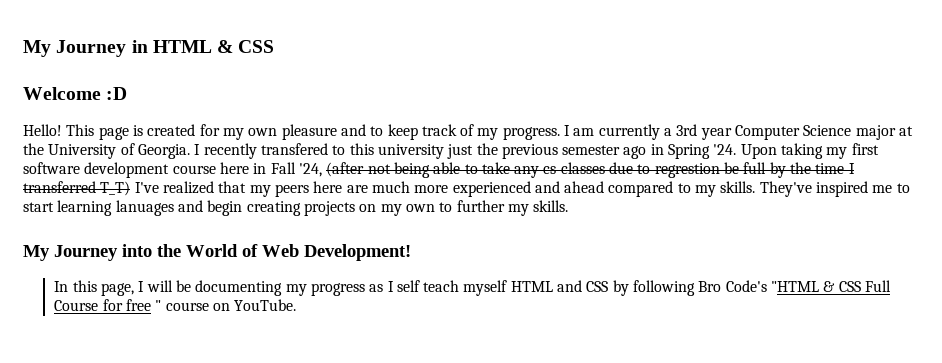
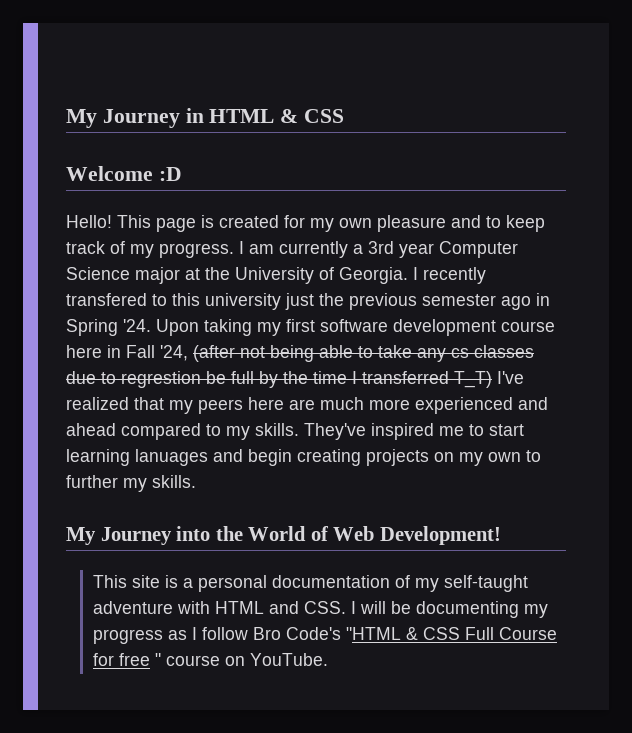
- In this page, I will be documenting my progress as I self teach myself HTML and CSS by following Bro Code's "HTML & CSS Full Course for free " course on YouTube.
+ This site is a personal documentation of my self-taught adventure with HTML and CSS. I will be documenting my progress as I follow Bro Code's "HTML & CSS Full Course for free " course on YouTube.

